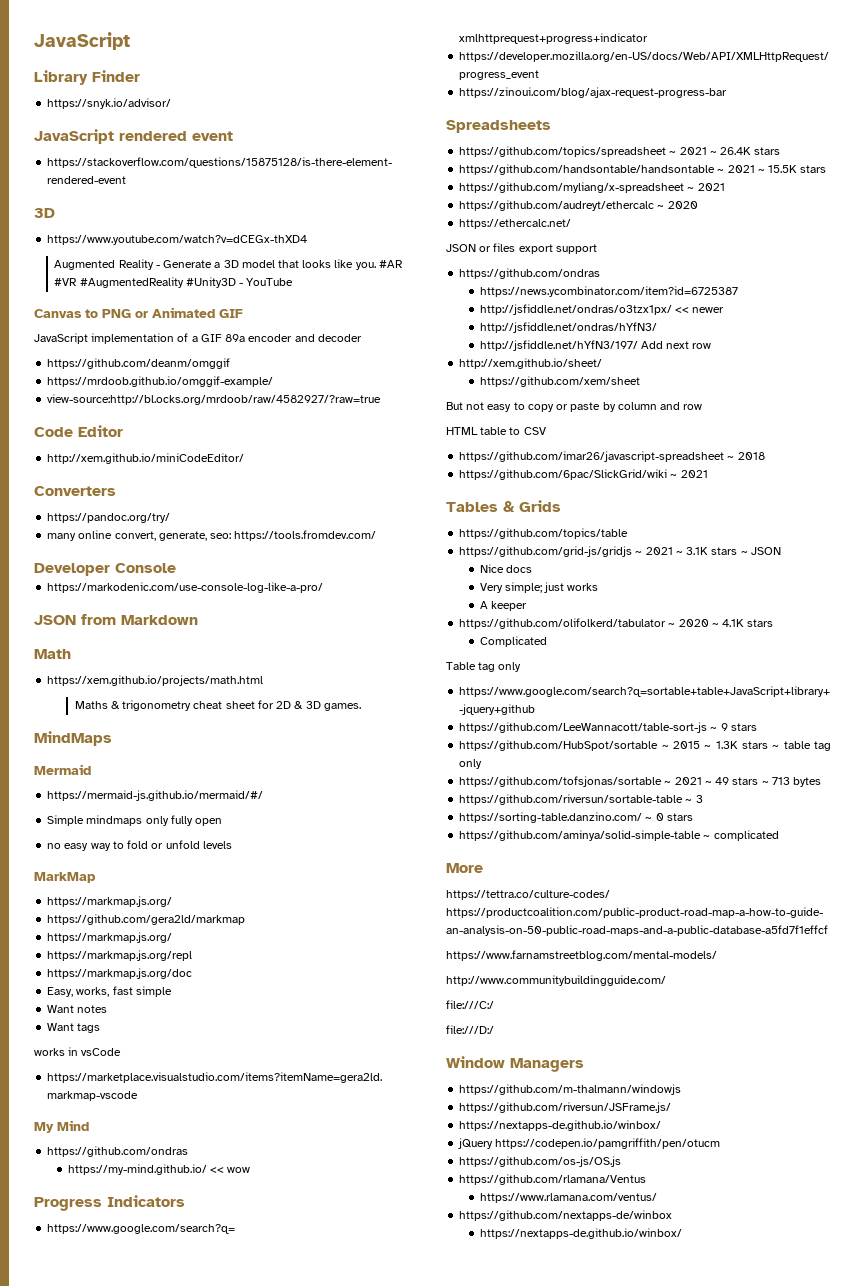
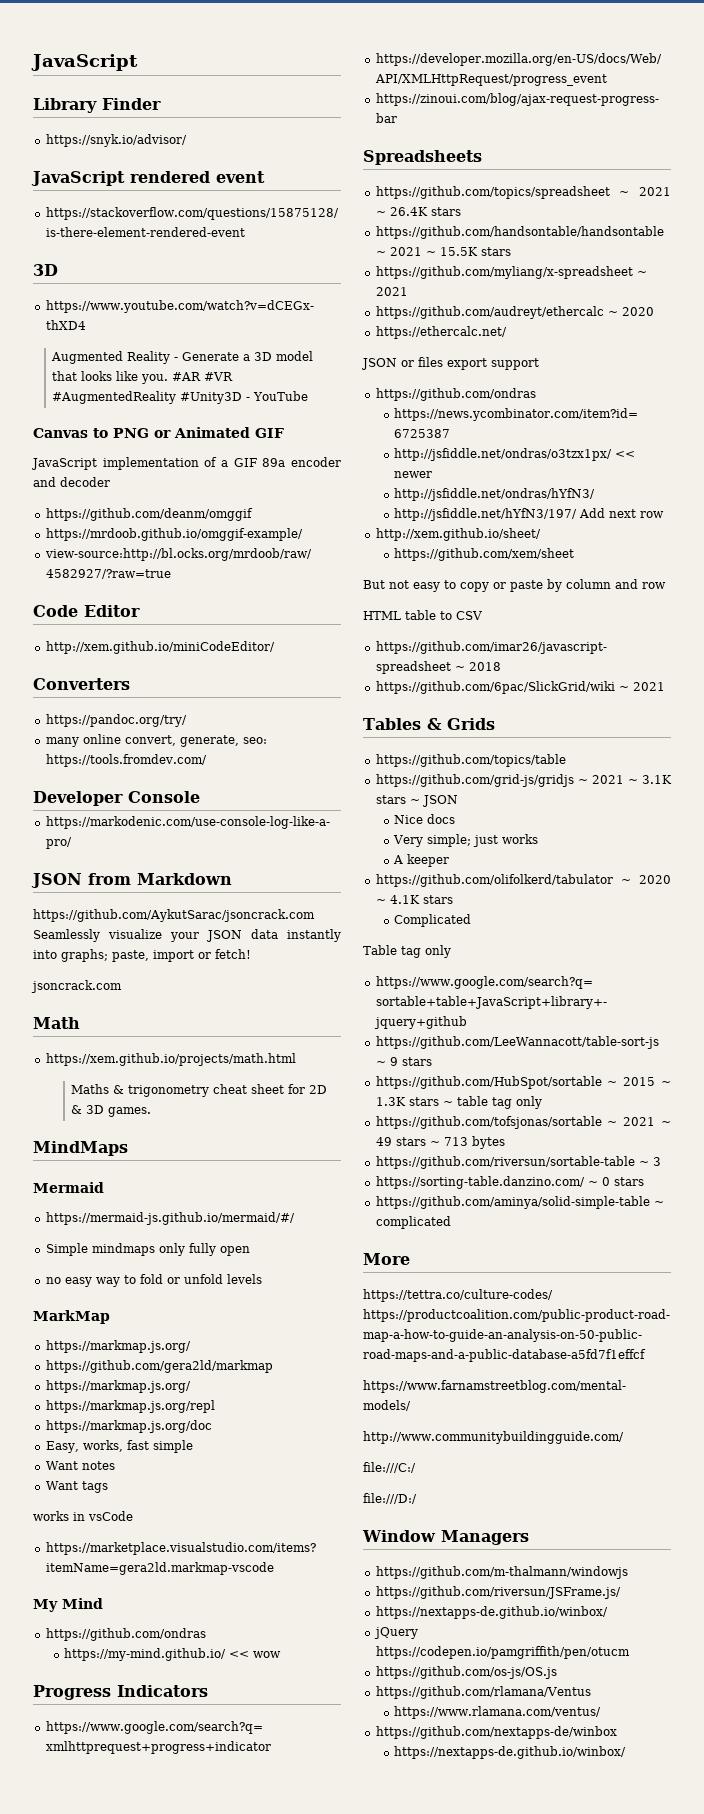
+ https://github.com/AykutSarac/jsoncrack.com Seamlessly visualize your JSON data instantly into graphs; paste, import or fetch!
+ jsoncrack.com

